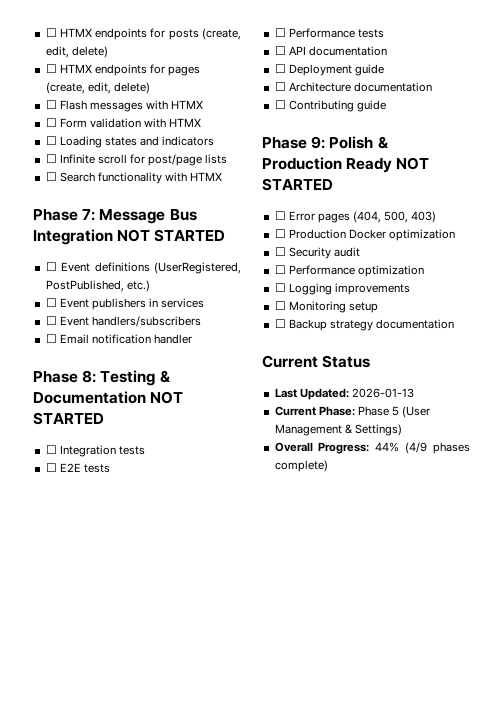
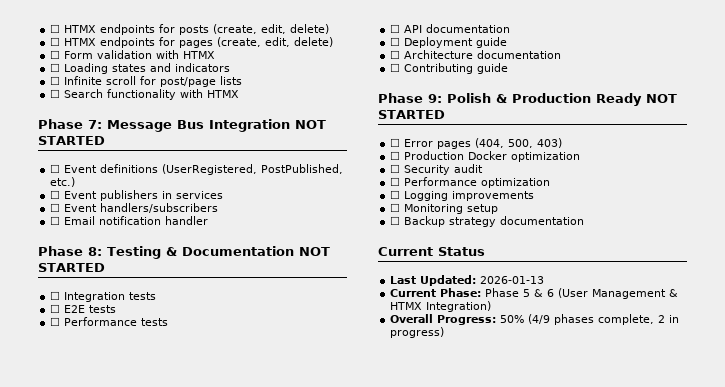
- ☐ Flash messages with HTMX
- Current Phase: Phase 5 (User Management & Settings)
+ Current Phase: Phase 5 & 6 (User Management & HTMX Integration)
- Overall Progress: 44% (4/9 phases complete)
+ Overall Progress: 50% (4/9 phases complete, 2 in progress)

